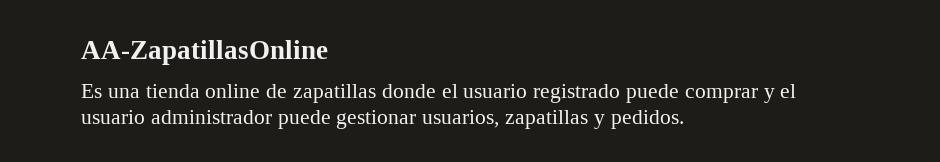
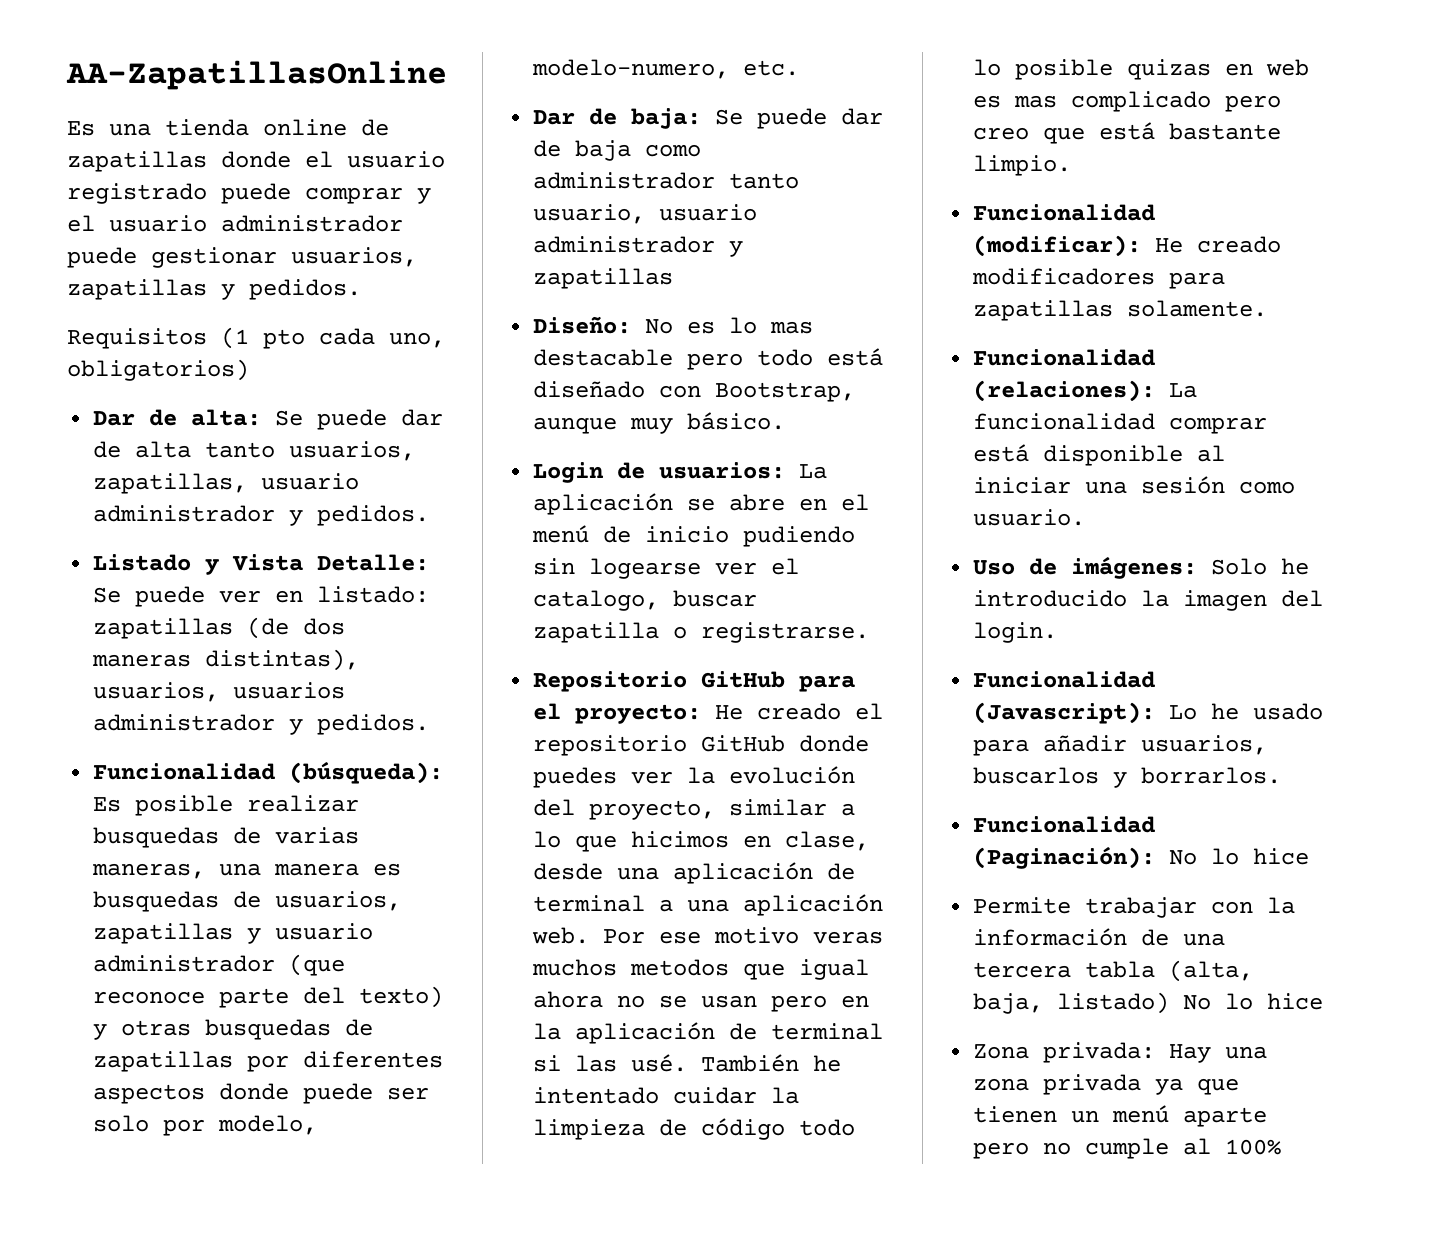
+ Requisitos (1 pto cada uno, obligatorios)
+ Dar de alta: Se puede dar de alta tanto usuarios, zapatillas, usuario administrador y pedidos.
+ Listado y Vista Detalle: Se puede ver en listado: zapatillas (de dos maneras distintas), usuarios, usuarios administrador y pedidos.
+ Funcionalidad (búsqueda): Es posible realizar busquedas de varias maneras, una manera es busquedas de usuarios, zapatillas y usuario administrador (que reconoce parte del texto) y otras busquedas de zapatillas por diferentes aspectos donde puede ser solo por modelo, modelo-numero, etc.
+ Dar de baja: Se puede dar de baja como administrador tanto usuario, usuario administrador y zapatillas
+ Diseño: No es lo mas destacable pero todo está diseñado con Bootstrap, aunque muy básico.
+ Login de usuarios: La aplicación se abre en el menú de inicio pudiendo sin logearse ver el catalogo, buscar zapatilla o registrarse.
+ Repositorio GitHub para el proyecto: He creado el repositorio GitHub donde puedes ver la evolución del proyecto, similar a lo que hicimos en clase, desde una aplicación de terminal a una aplicación web. Por ese motivo veras muchos metodos que igual ahora no se usan pero en la aplicación de terminal si las usé. También he intentado cuidar la limpieza de código todo lo posible quizas en web es mas complicado pero creo que está bastante limpio.
+ Funcionalidad (modificar): He creado modificadores para zapatillas solamente.
+ Funcionalidad (relaciones): La funcionalidad comprar está disponible al iniciar una sesión como usuario.
+ Uso de imágenes: Solo he introducido la imagen del login.
+ Funcionalidad (Javascript): Lo he usado para añadir usuarios, buscarlos y borrarlos.
+ Funcionalidad (Paginación): No lo hice
+ Permite trabajar con la información de una tercera tabla (alta, baja, listado) No lo hice
+ Zona privada: Hay una zona privada ya que tienen un menú aparte pero no cumple al 100%

